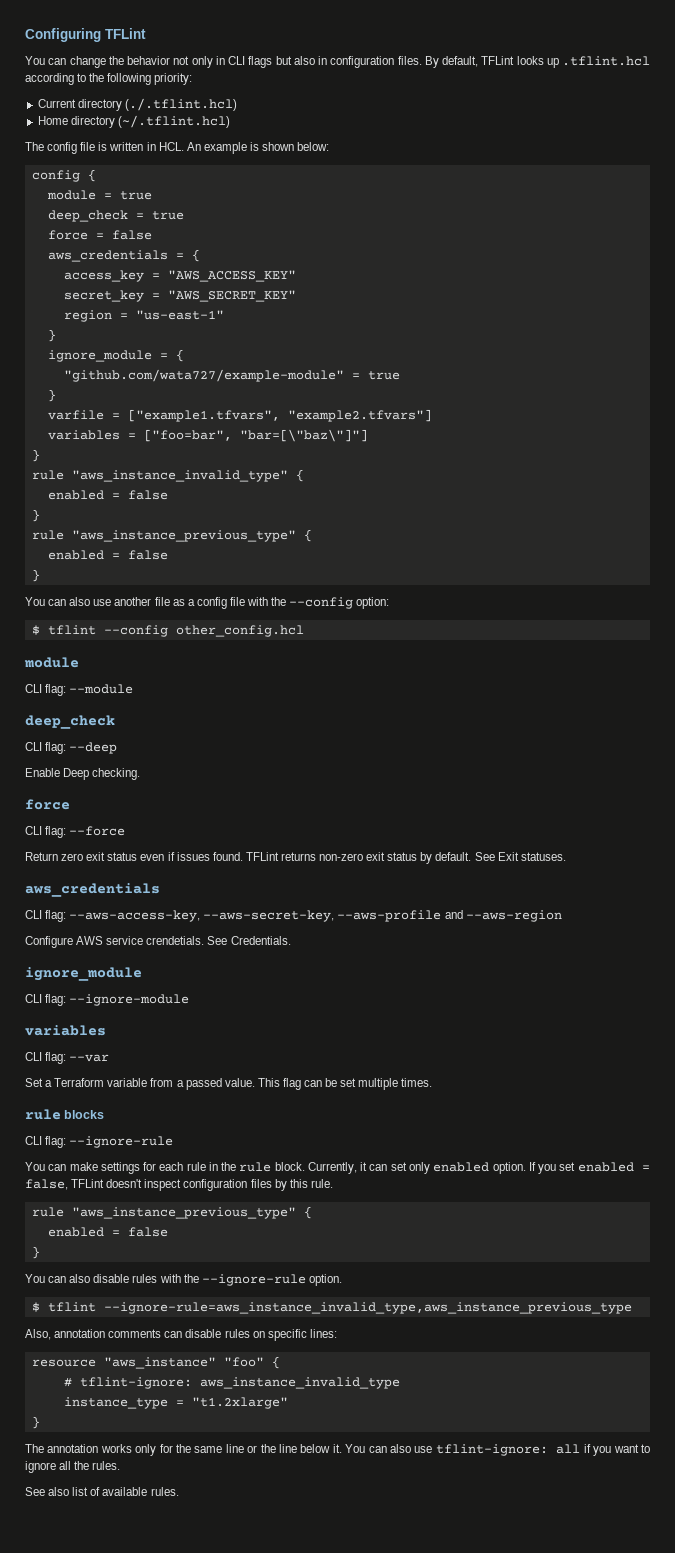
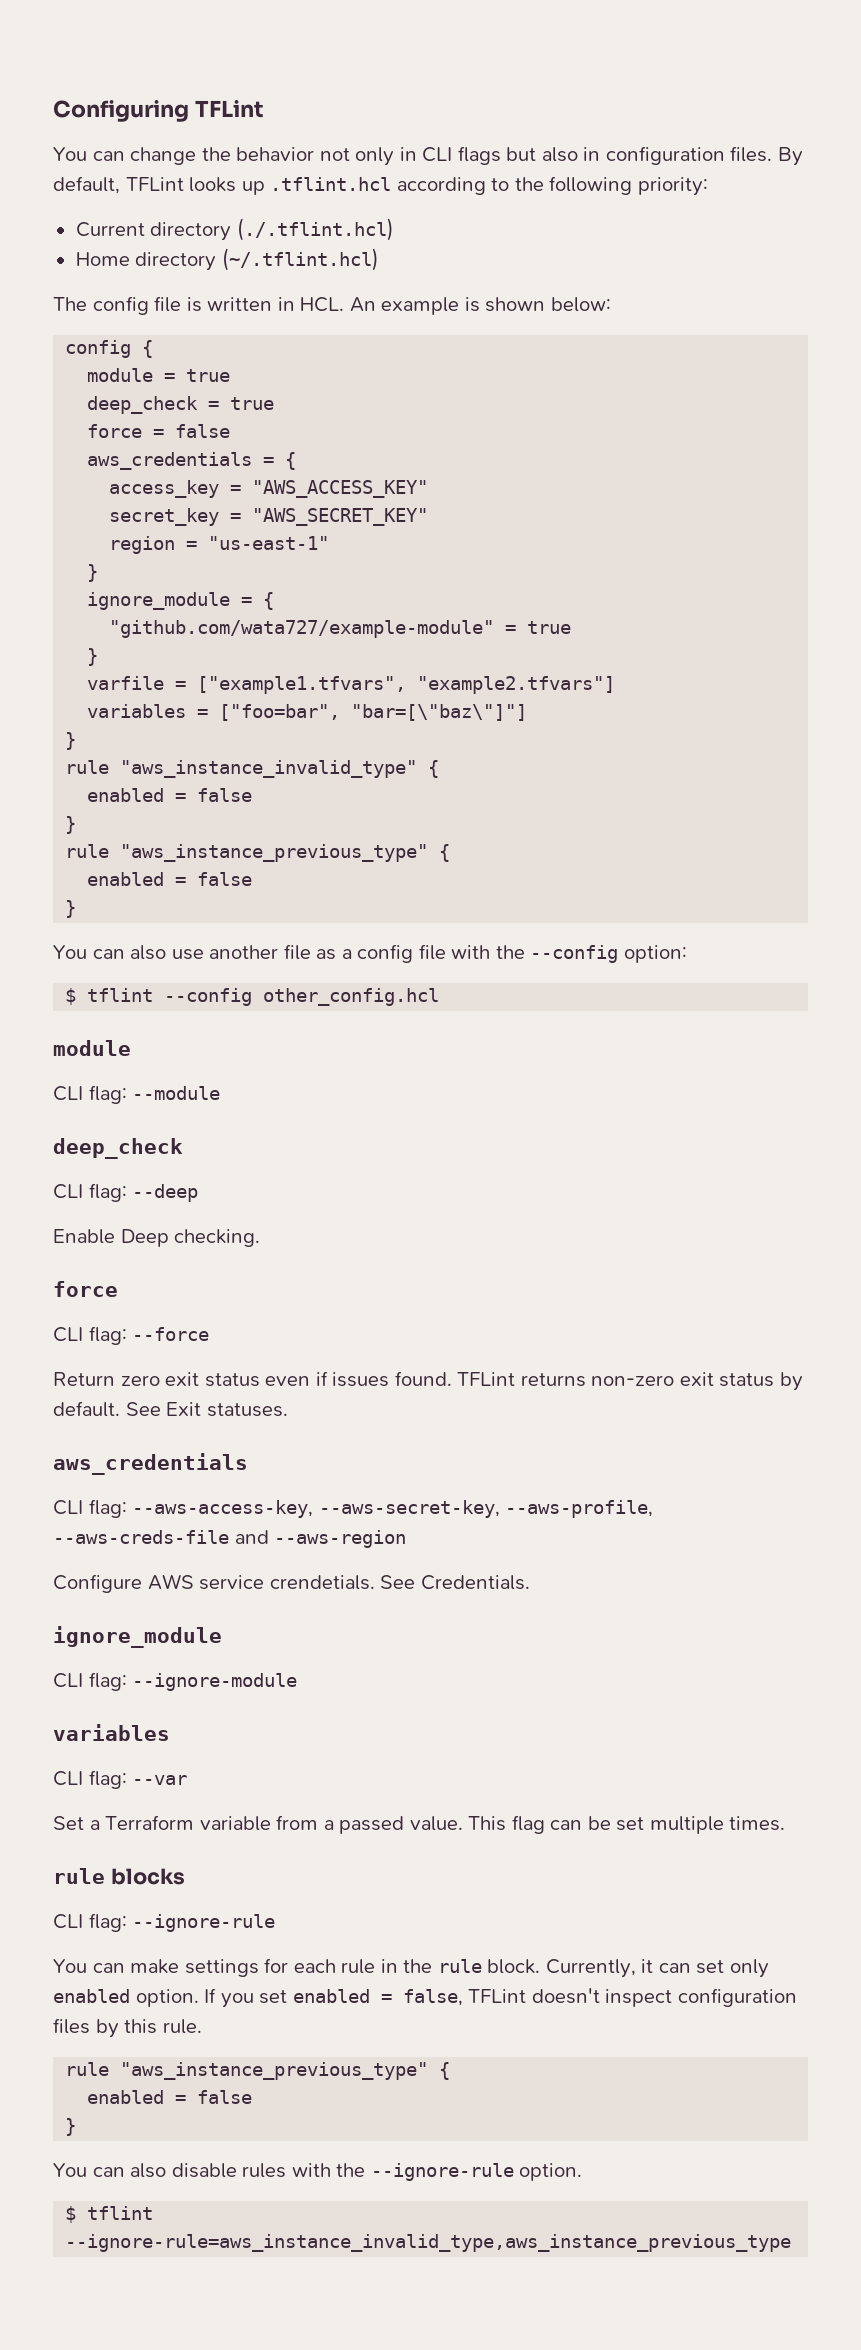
- CLI flag: --aws-access-key, --aws-secret-key, --aws-profile and --aws-region
+ CLI flag: --aws-access-key, --aws-secret-key, --aws-profile, --aws-creds-file and --aws-region
- Also, annotation comments can disable rules on specific lines:
- resource "aws_instance" "foo" {
- # tflint-ignore: aws_instance_invalid_type
- instance_type = "t1.2xlarge"
- }
- The annotation works only for the same line or the line below it. You can also use tflint-ignore: all if you want to ignore all the rules.
- See also list of available rules.

